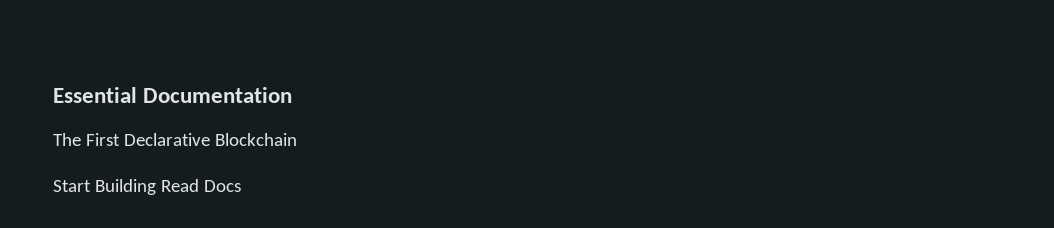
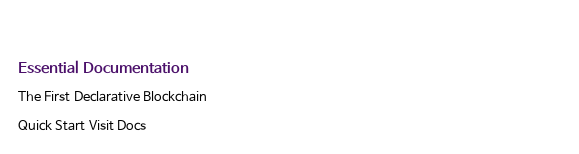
- Start Building Read Docs
+ Quick Start Visit Docs

